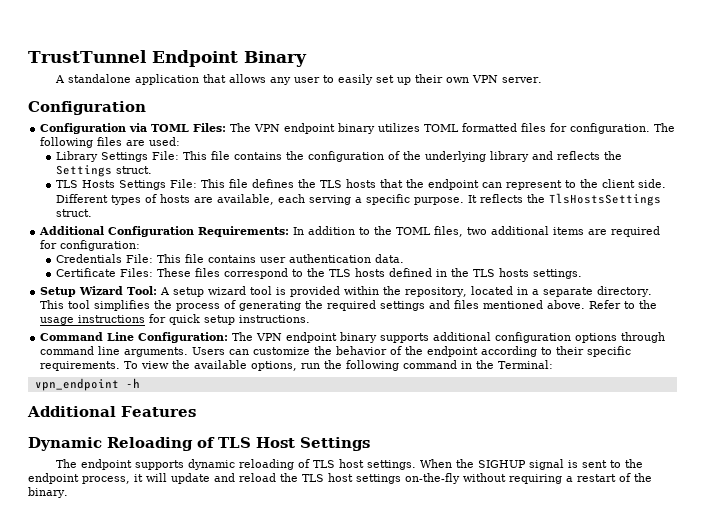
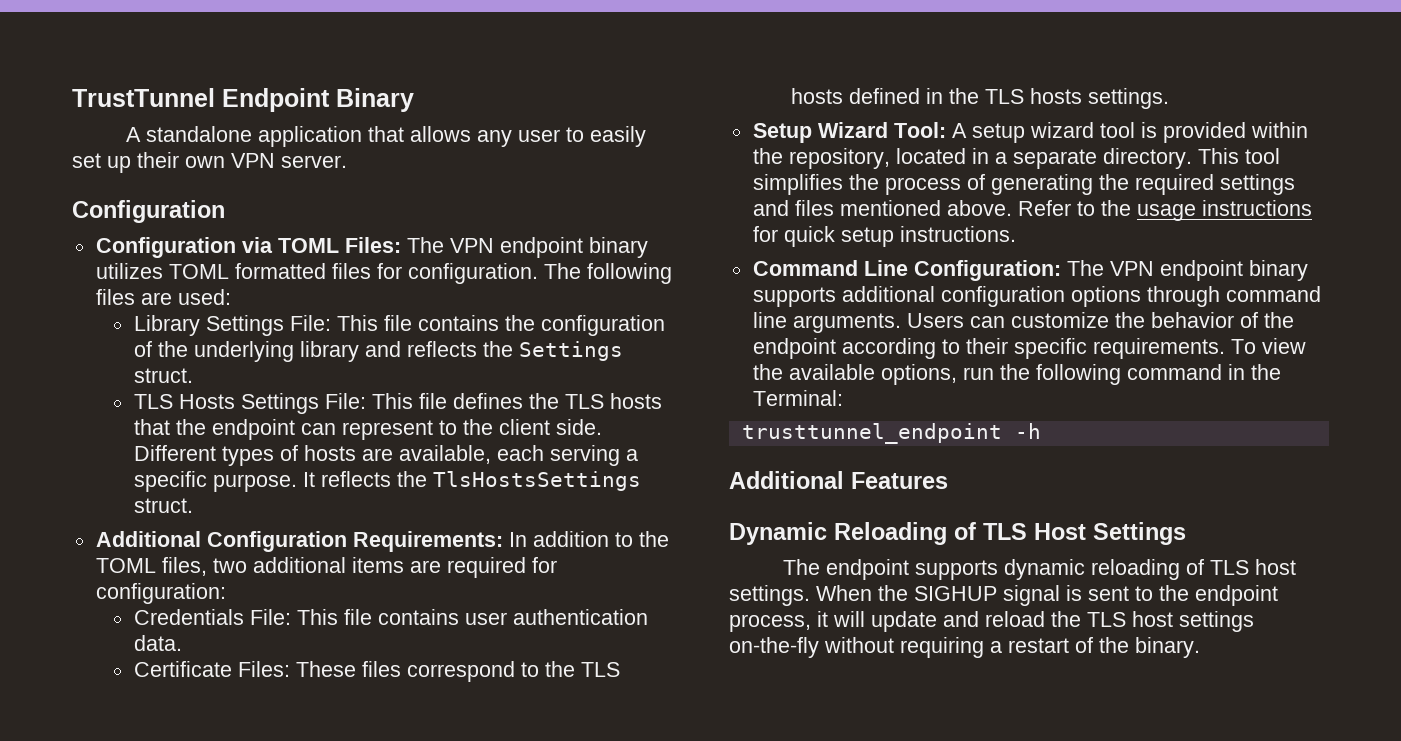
- vpn_endpoint -h
+ trusttunnel_endpoint -h

